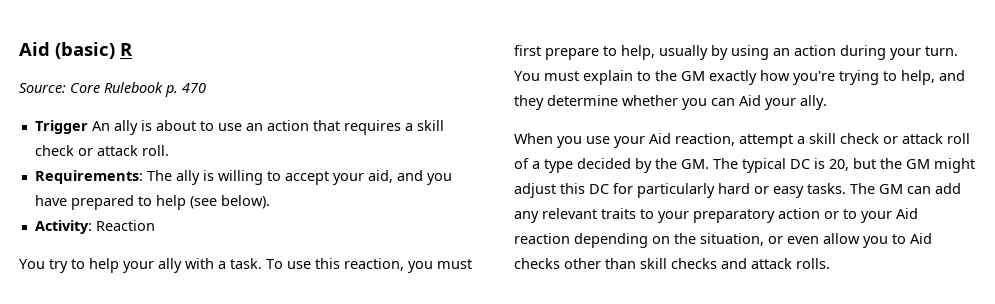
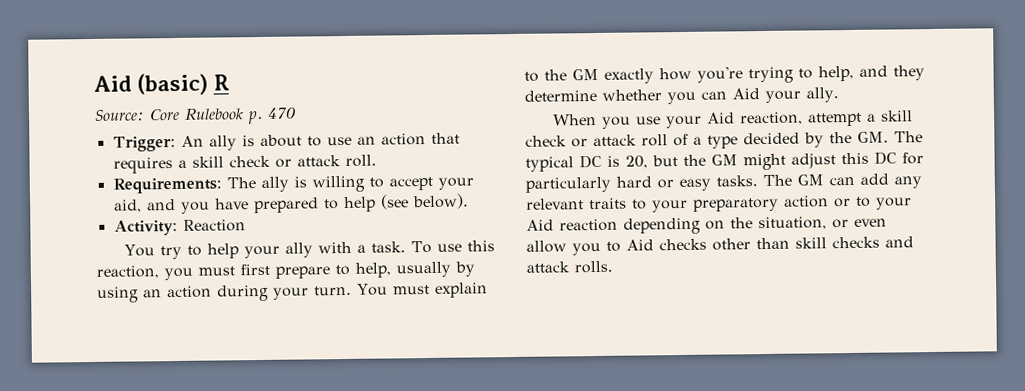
- Trigger An ally is about to use an action that requires a skill check or attack roll.
+ Trigger: An ally is about to use an action that requires a skill check or attack roll.

